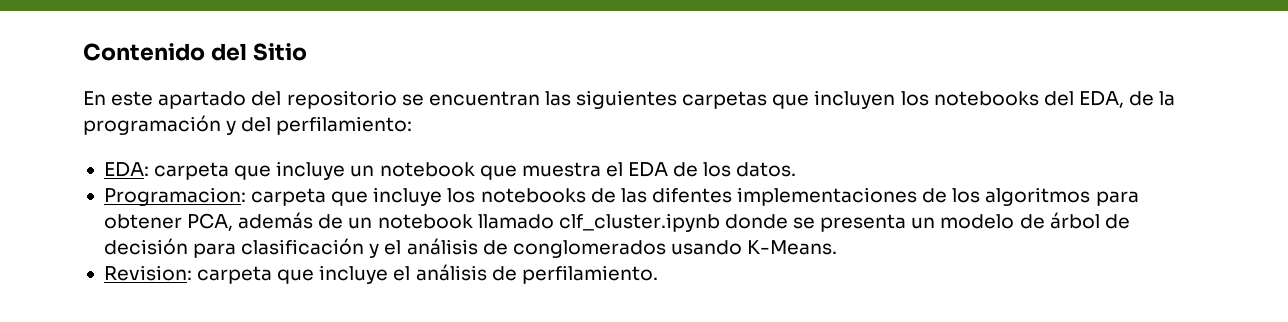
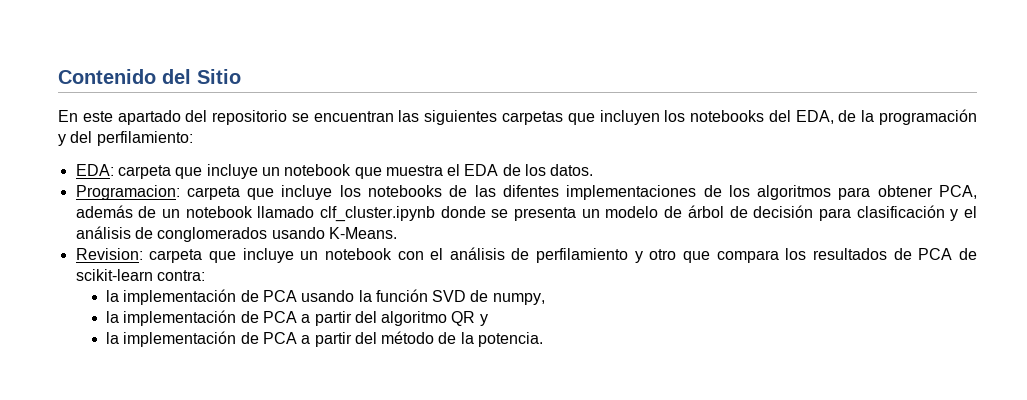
- Revision: carpeta que incluye el análisis de perfilamiento.
+ Revision: carpeta que incluye un notebook con el análisis de perfilamiento y otro que compara los resultados de PCA de scikit-learn contra:
+ la implementación de PCA usando la función SVD de numpy,
+ la implementación de PCA a partir del algoritmo QR y
+ la implementación de PCA a partir del método de la potencia.

